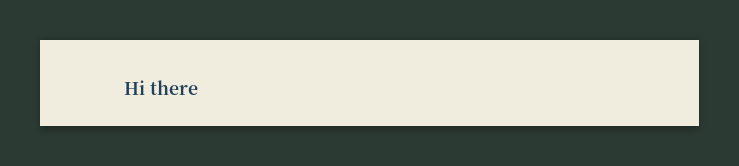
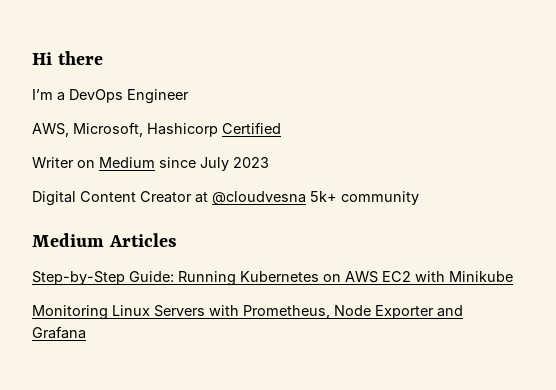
+ I’m a DevOps Engineer
+ AWS, Microsoft, Hashicorp Certified
+ Writer on Medium since July 2023
+ Digital Content Creator at @cloudvesna 5k+ community
+ Medium Articles
+ Step-by-Step Guide: Running Kubernetes on AWS EC2 with Minikube
+ Monitoring Linux Servers with Prometheus, Node Exporter and Grafana

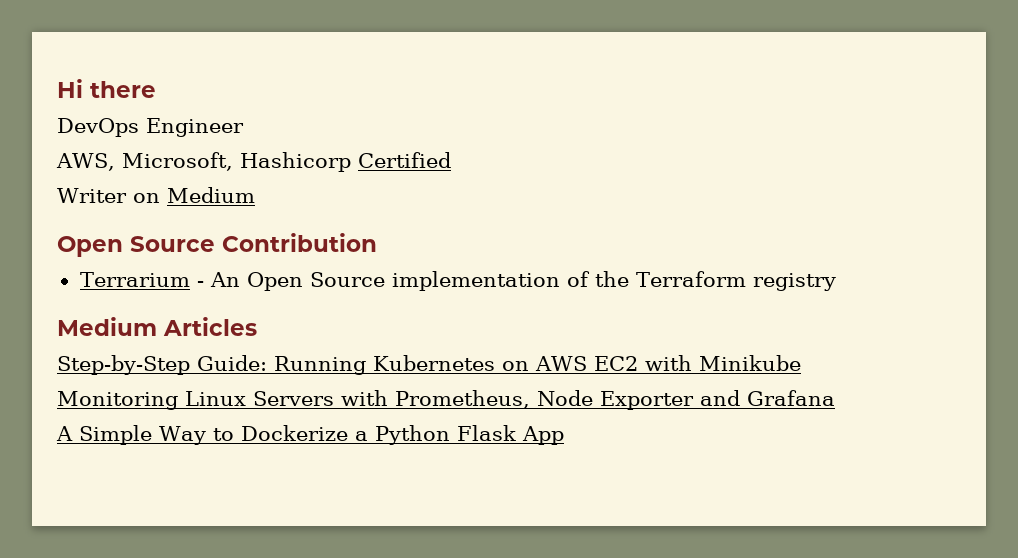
- I’m a DevOps Engineer
+ DevOps Engineer
- Writer on Medium since July 2023
- Digital Content Creator at @cloudvesna 5k+ community
+ Writer on Medium
+ Open Source Contribution
+ Terrarium - An Open Source implementation of the Terraform registry
+ A Simple Way to Dockerize a Python Flask App

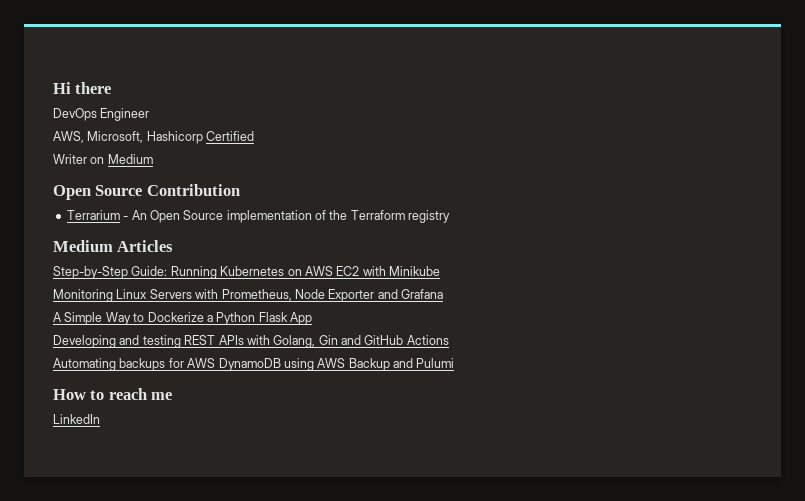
+ Developing and testing REST APIs with Golang, Gin and GitHub Actions
+ Automating backups for AWS DynamoDB using AWS Backup and Pulumi
+ How to reach me
+ LinkedIn

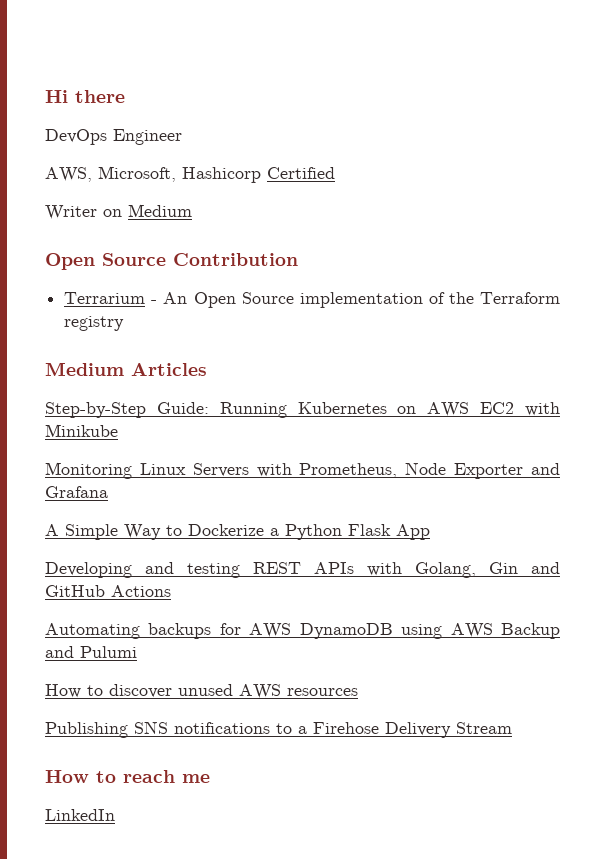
+ How to discover unused AWS resources
+ Publishing SNS notifications to a Firehose Delivery Stream

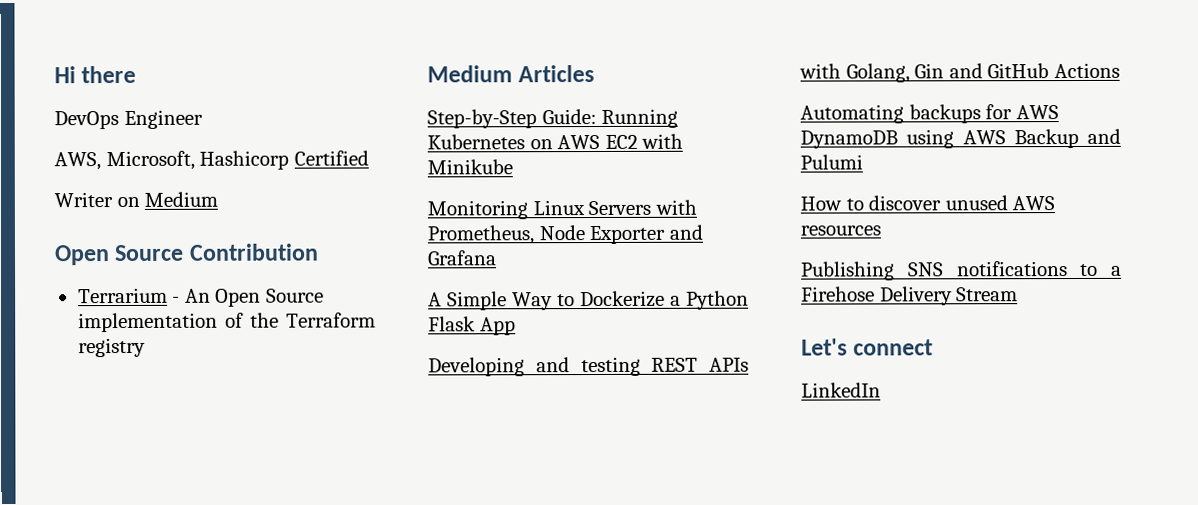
- How to reach me
+ Let's connect

